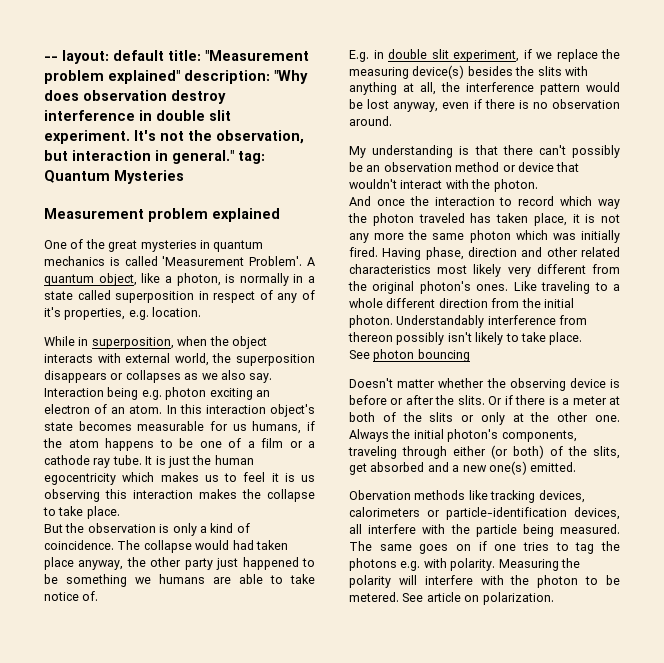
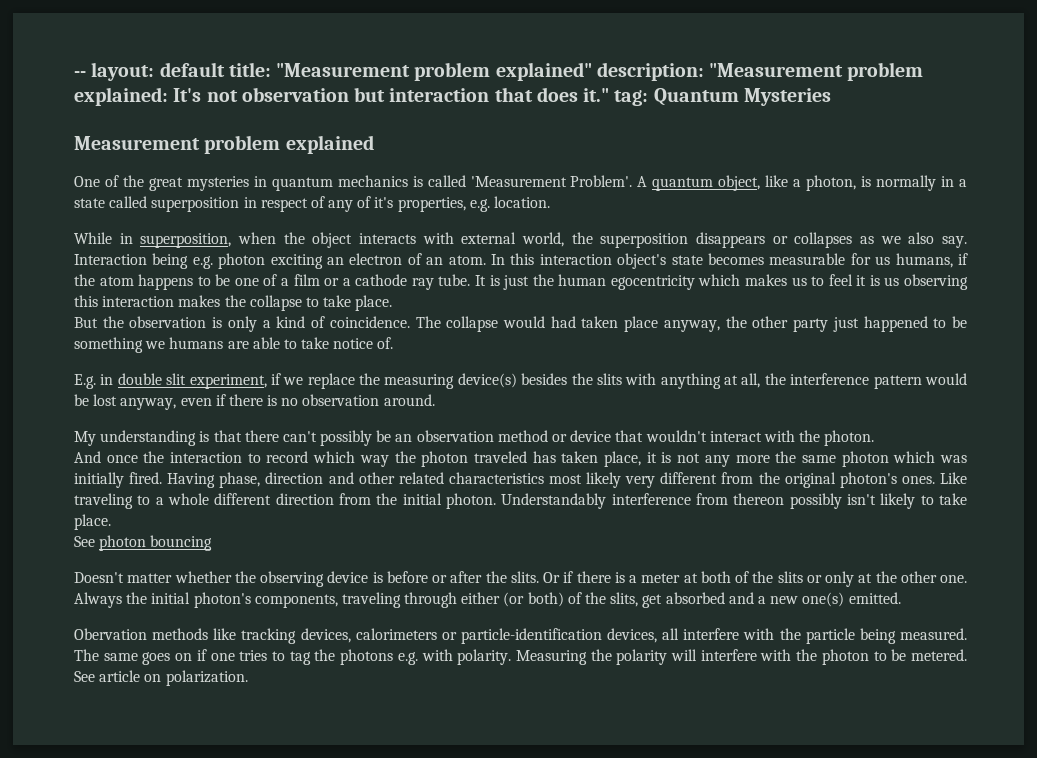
- -- layout: default title: "Measurement problem explained" description: "Why does observation destroy interference in double slit experiment. It's not the observation, but interaction in general." tag: Quantum Mysteries
+ -- layout: default title: "Measurement problem explained" description: "Measurement problem explained: It's not observation but interaction that does it." tag: Quantum Mysteries

